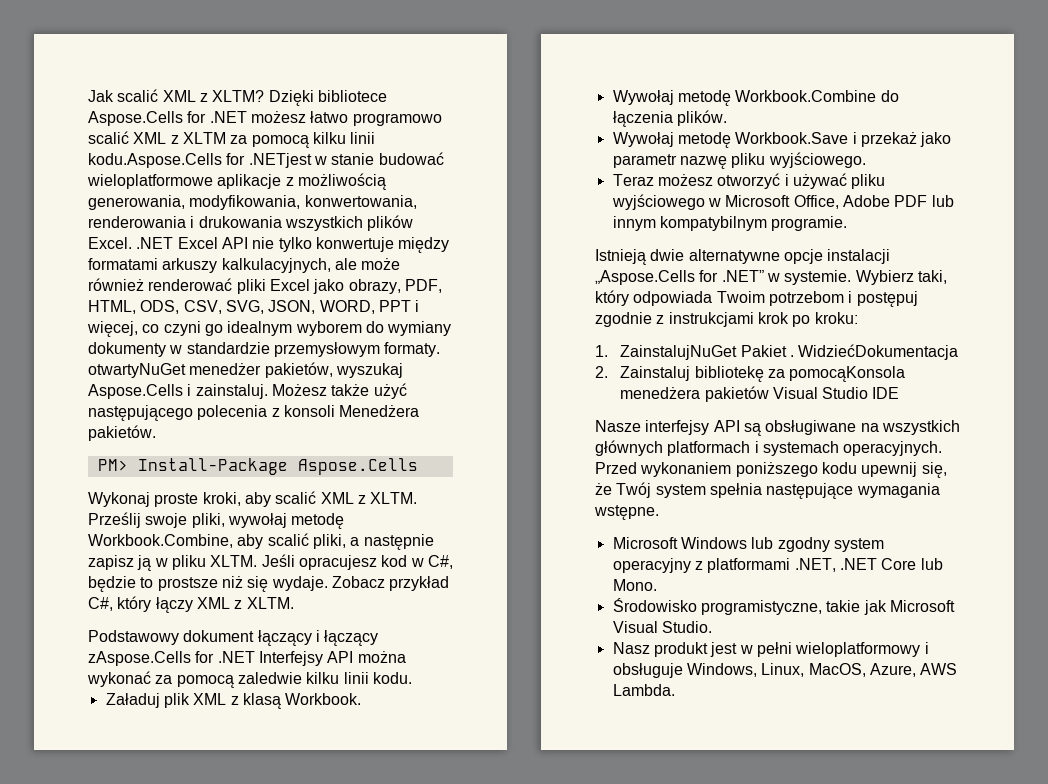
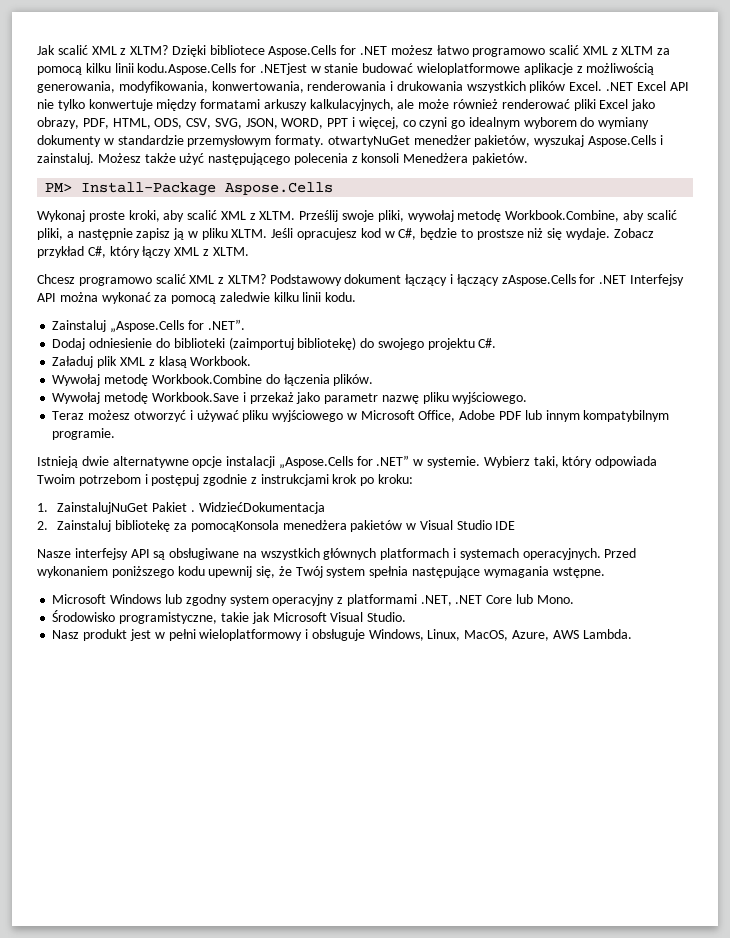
+ Chcesz programowo scalić XML z XLTM?
+ Zainstaluj „Aspose.Cells for .NET”.
+ Dodaj odniesienie do biblioteki (zaimportuj bibliotekę) do swojego projektu C#.
- 2. Zainstaluj bibliotekę za pomocąKonsola menedżera pakietów Visual Studio IDE
+ 2. Zainstaluj bibliotekę za pomocąKonsola menedżera pakietów w Visual Studio IDE

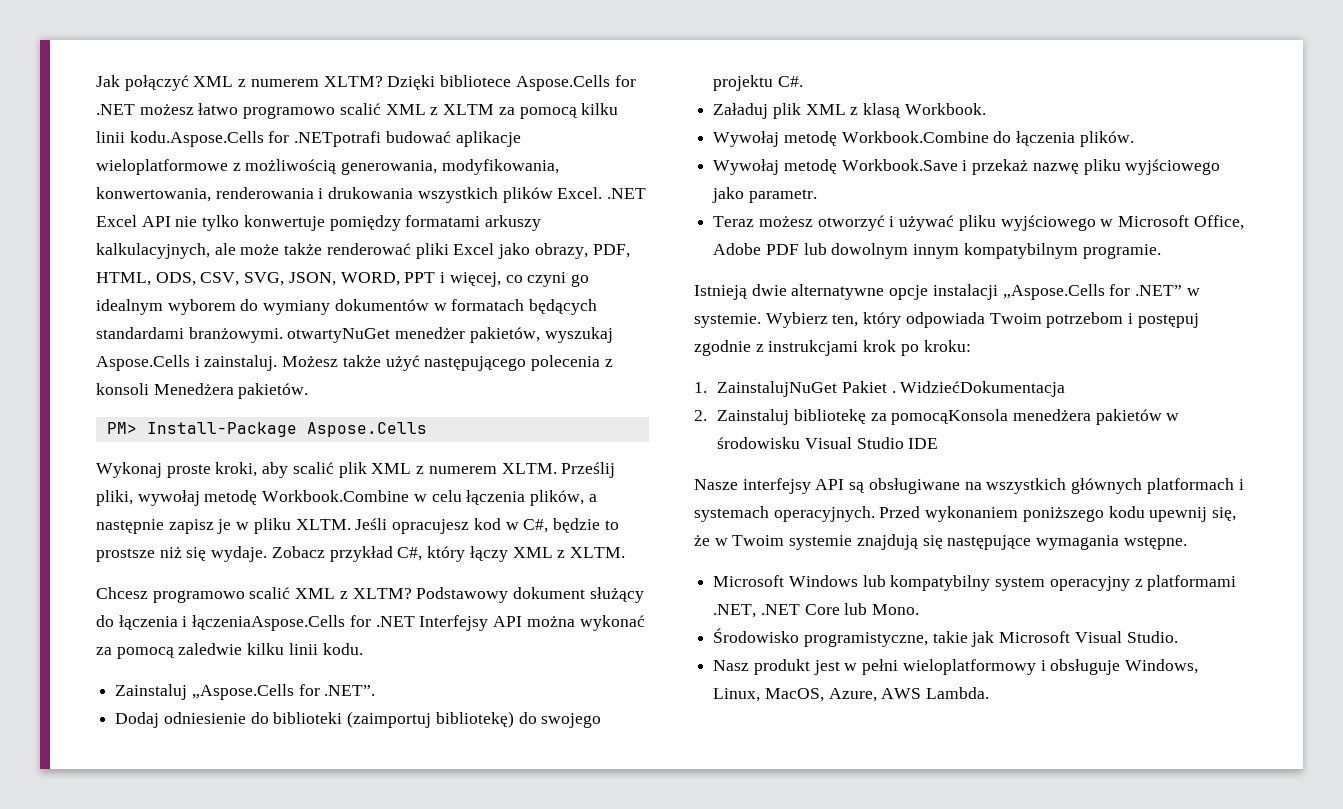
- Jak scalić XML z XLTM?
+ Jak połączyć XML z numerem XLTM?
- Dzięki bibliotece Aspose.Cells for .NET możesz łatwo programowo scalić XML z XLTM za pomocą kilku linii kodu.Aspose.Cells for .NETjest w stanie budować wieloplatformowe aplikacje z możliwością generowania, modyfikowania, konwertowania, renderowania i drukowania wszystkich plików Excel. .NET Excel API nie tylko konwertuje między formatami arkuszy kalkulacyjnych, ale może również renderować pliki Excel jako obrazy, PDF, HTML, ODS, CSV, SVG, JSON, WORD, PPT i więcej, co czyni go idealnym wyborem do wymiany dokumenty w standardzie przemysłowym formaty. otwartyNuGet menedżer pakietów, wyszukaj Aspose.Cells i zainstaluj.
+ Dzięki bibliotece Aspose.Cells for .NET możesz łatwo programowo scalić XML z XLTM za pomocą kilku linii kodu.Aspose.Cells for .NETpotrafi budować aplikacje wieloplatformowe z możliwością generowania, modyfikowania, konwertowania, renderowania i drukowania wszystkich plików Excel. .NET Excel API nie tylko konwertuje pomiędzy formatami arkuszy kalkulacyjnych, ale może także renderować pliki Excel jako obrazy, PDF, HTML, ODS, CSV, SVG, JSON, WORD, PPT i więcej, co czyni go idealnym wyborem do wymiany dokumentów w formatach będących standardami branżowymi. otwartyNuGet menedżer pakietów, wyszukaj Aspose.Cells i zainstaluj.
- Wykonaj proste kroki, aby scalić XML z XLTM.
+ Wykonaj proste kroki, aby scalić plik XML z numerem XLTM.
- Prześlij swoje pliki, wywołaj metodę Workbook.Combine, aby scalić pliki, a następnie zapisz ją w pliku XLTM.
+ Prześlij pliki, wywołaj metodę Workbook.Combine w celu łączenia plików, a następnie zapisz je w pliku XLTM.
- Podstawowy dokument łączący i łączący zAspose.Cells for .NET Interfejsy API można wykonać za pomocą zaledwie kilku linii kodu.
+ Podstawowy dokument służący do łączenia i łączeniaAspose.Cells for .NET Interfejsy API można wykonać za pomocą zaledwie kilku linii kodu.
- Wywołaj metodę Workbook.Save i przekaż jako parametr nazwę pliku wyjściowego.
+ Wywołaj metodę Workbook.Save i przekaż nazwę pliku wyjściowego jako parametr.
- Teraz możesz otworzyć i używać pliku wyjściowego w Microsoft Office, Adobe PDF lub innym kompatybilnym programie.
+ Teraz możesz otworzyć i używać pliku wyjściowego w Microsoft Office, Adobe PDF lub dowolnym innym kompatybilnym programie.
- Wybierz taki, który odpowiada Twoim potrzebom i postępuj zgodnie z instrukcjami krok po kroku:
+ Wybierz ten, który odpowiada Twoim potrzebom i postępuj zgodnie z instrukcjami krok po kroku:
- 2. Zainstaluj bibliotekę za pomocąKonsola menedżera pakietów w Visual Studio IDE
+ 2. Zainstaluj bibliotekę za pomocąKonsola menedżera pakietów w środowisku Visual Studio IDE
- Przed wykonaniem poniższego kodu upewnij się, że Twój system spełnia następujące wymagania wstępne.
+ Przed wykonaniem poniższego kodu upewnij się, że w Twoim systemie znajdują się następujące wymagania wstępne.
- Microsoft Windows lub zgodny system operacyjny z platformami .NET, .NET Core lub Mono.
+ Microsoft Windows lub kompatybilny system operacyjny z platformami .NET, .NET Core lub Mono.

